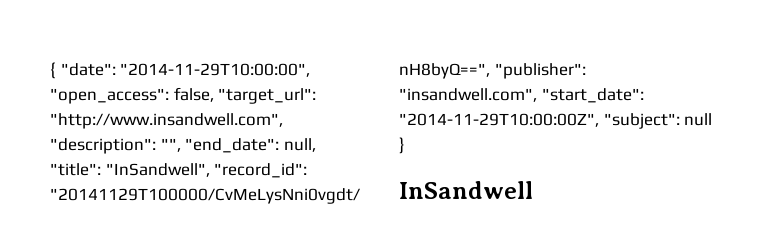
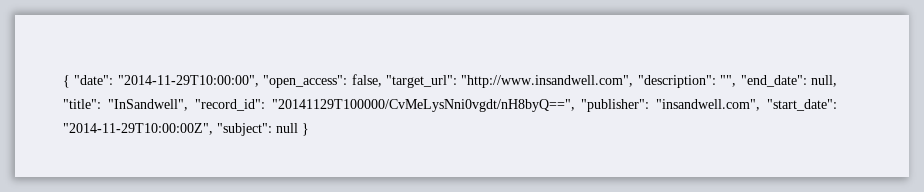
- InSandwell

